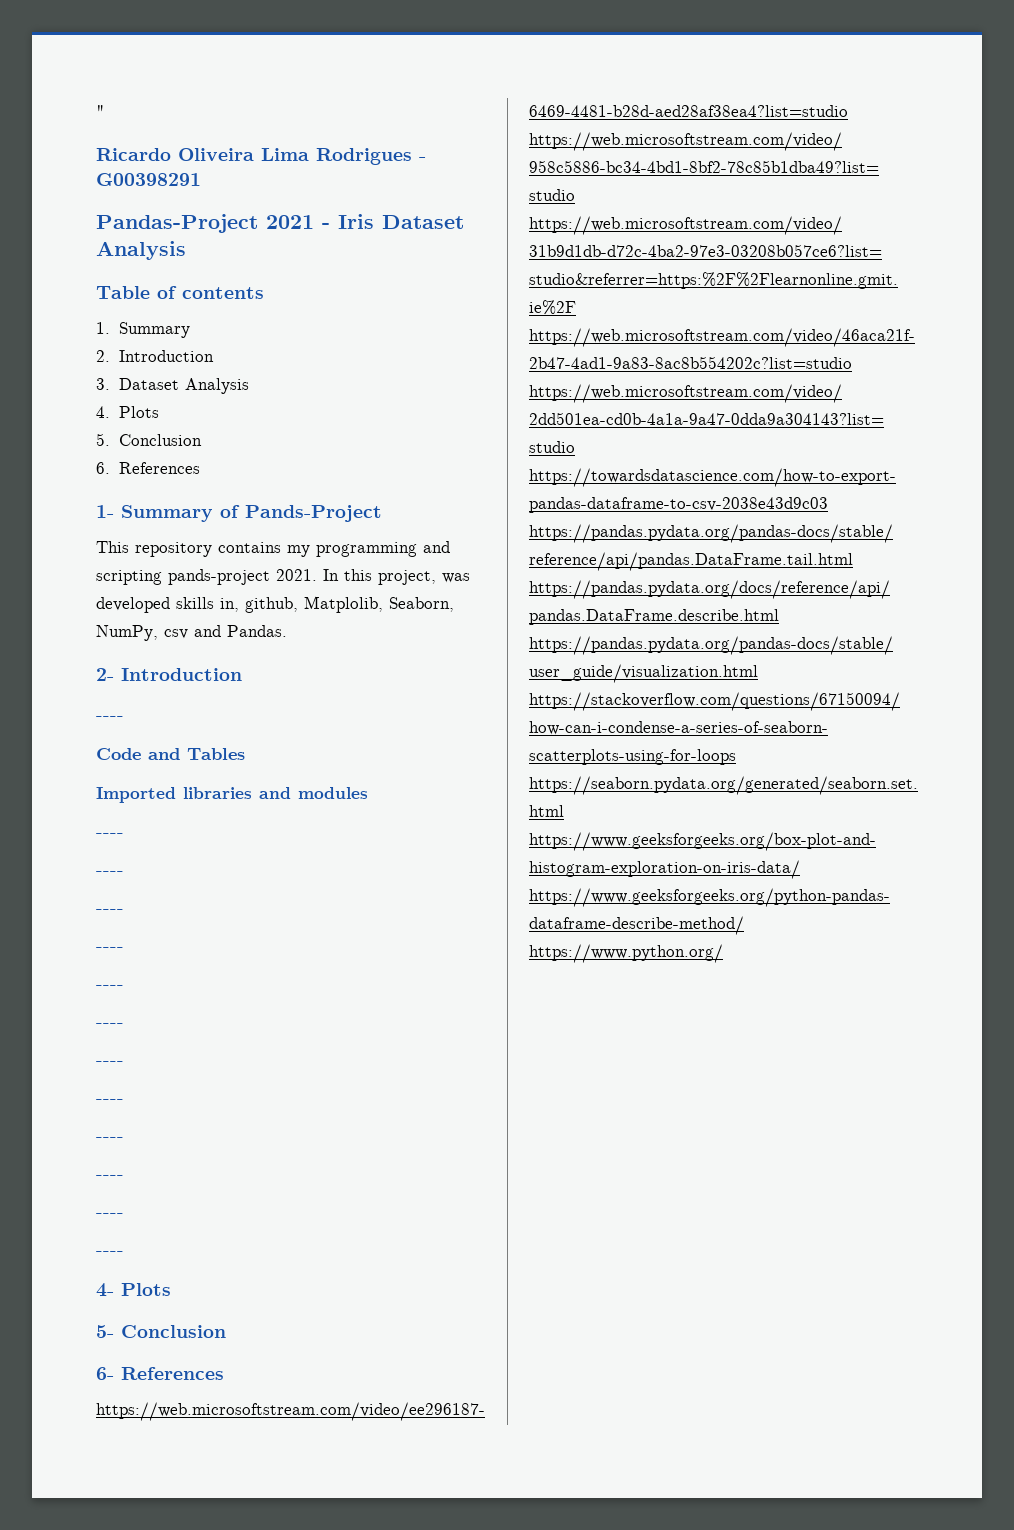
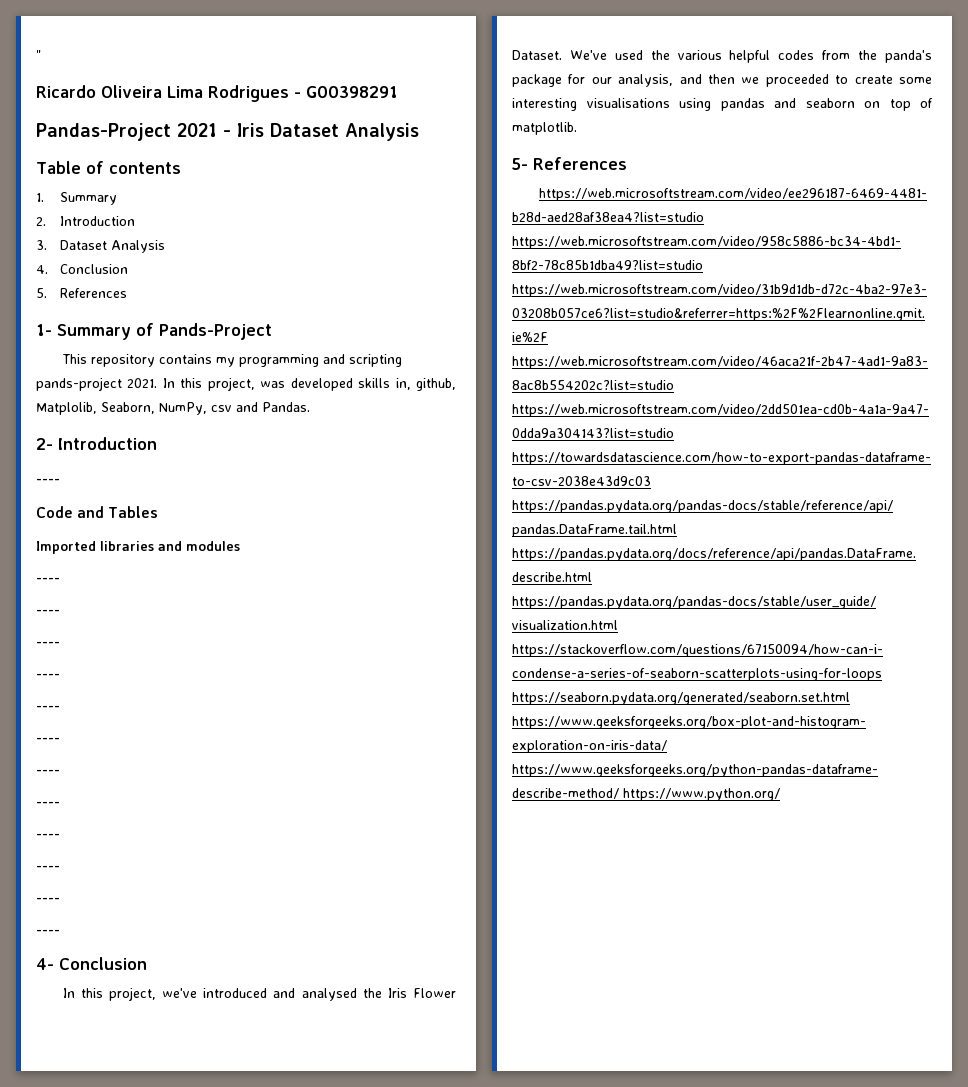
- 4. Plots
- 5. Conclusion
- 6. References
+ 4. Conclusion
+ 5. References
- 4- Plots
+ 4- Conclusion
+ In this project, we've introduced and analysed the Iris Flower Dataset. We've used the various helpful codes from the panda's package for our analysis, and then we proceeded to create some interesting visualisations using pandas and seaborn on top of matplotlib.
- 5- Conclusion
- 6- References
+ 5- References

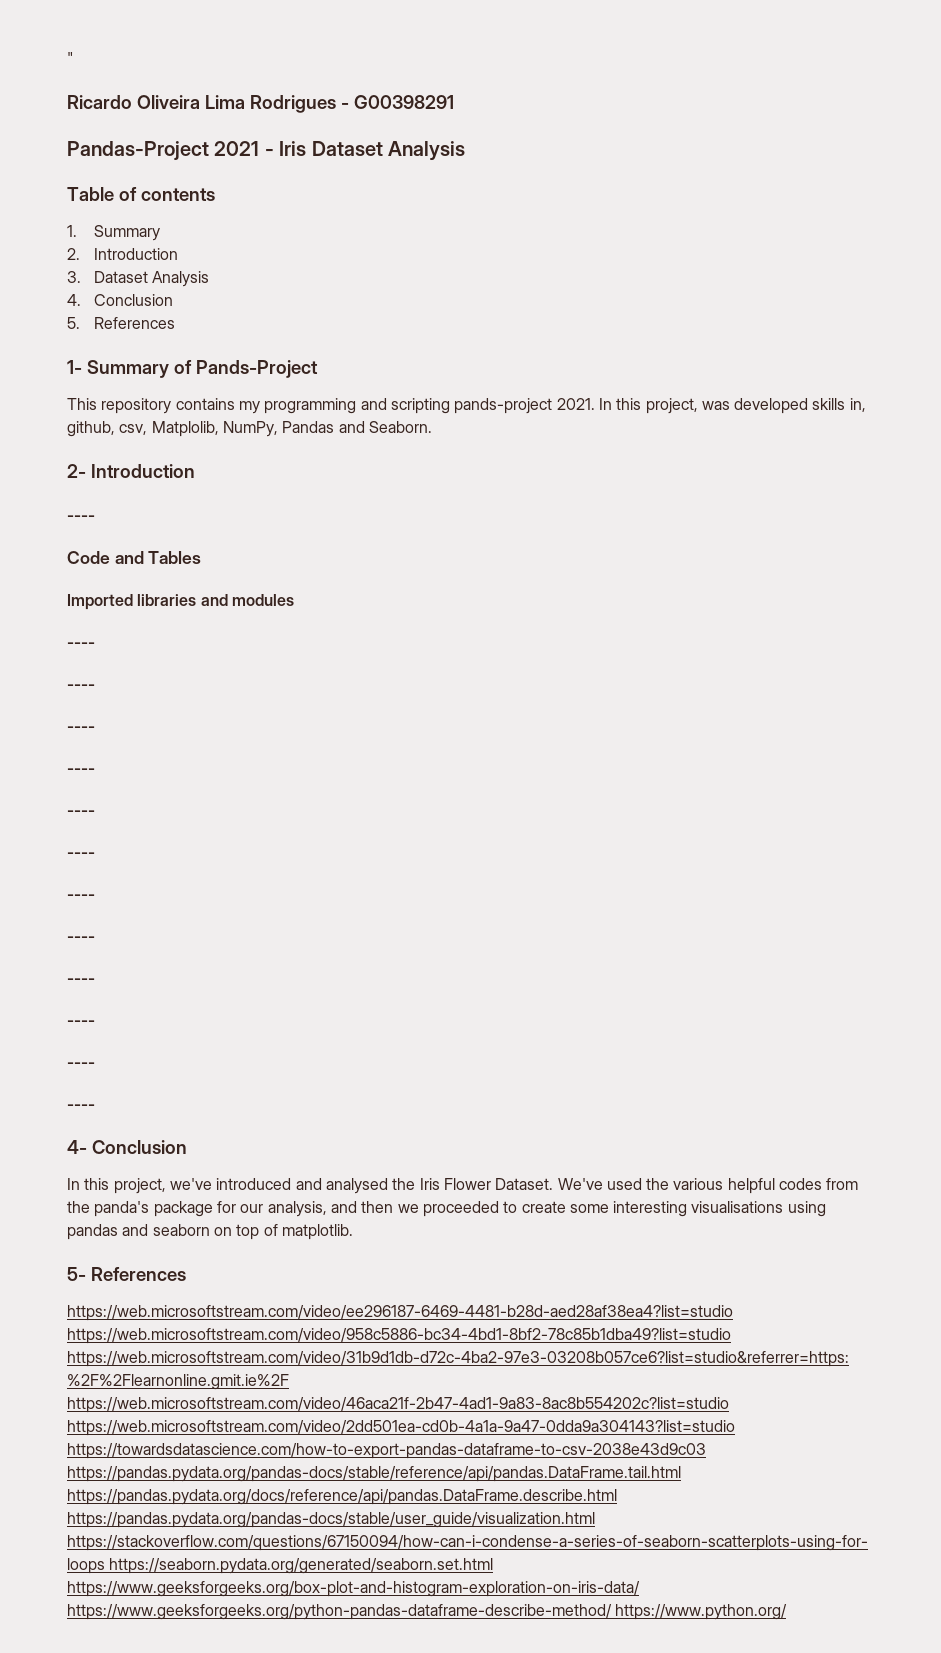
- In this project, was developed skills in, github, Matplolib, Seaborn, NumPy, csv and Pandas.
+ In this project, was developed skills in, github, csv, Matplolib, NumPy, Pandas and Seaborn.

